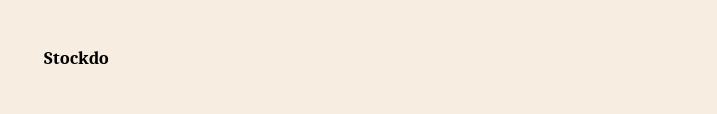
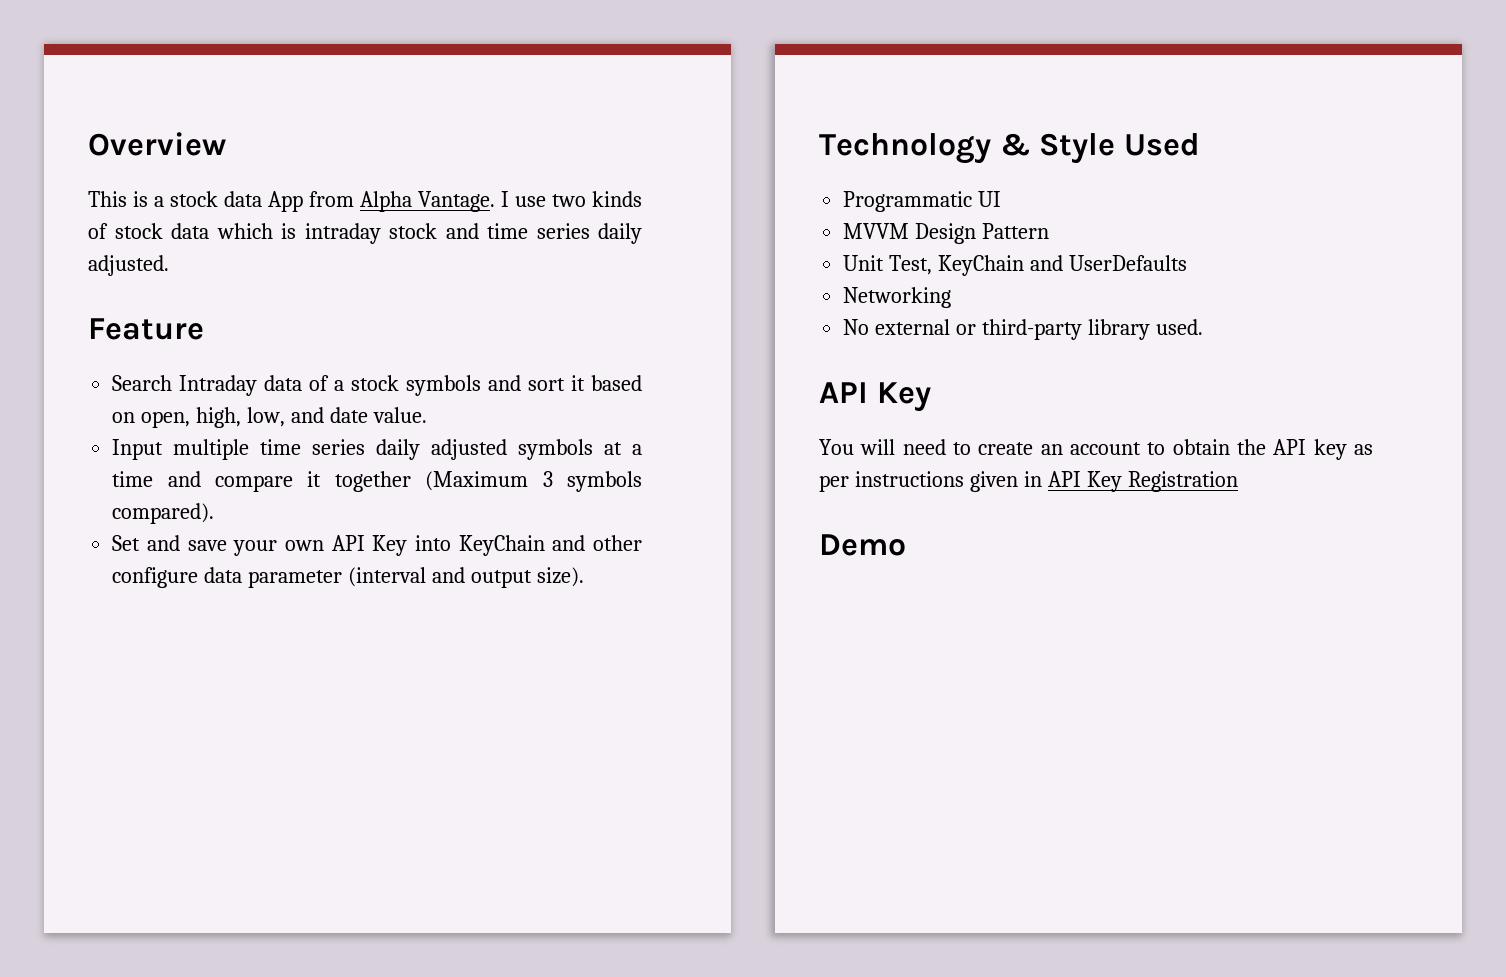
- Stockdo
+ Overview
+ This is a stock data App from Alpha Vantage. I use two kinds of stock data which is intraday stock and time series daily adjusted.
+ Feature
+ Search Intraday data of a stock symbols and sort it based on open, high, low, and date value.
+ Input multiple time series daily adjusted symbols at a time and compare it together (Maximum 3 symbols compared).
+ Set and save your own API Key into KeyChain and other configure data parameter (interval and output size).
+ Technology & Style Used
+ Programmatic UI
+ MVVM Design Pattern
+ Unit Test, KeyChain and UserDefaults
+ Networking
+ No external or third-party library used.
+ API Key
+ You will need to create an account to obtain the API key as per instructions given in API Key Registration
+ Demo

